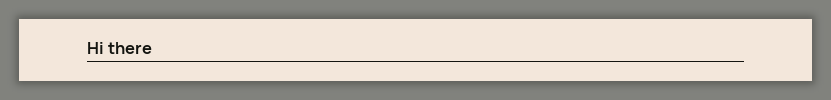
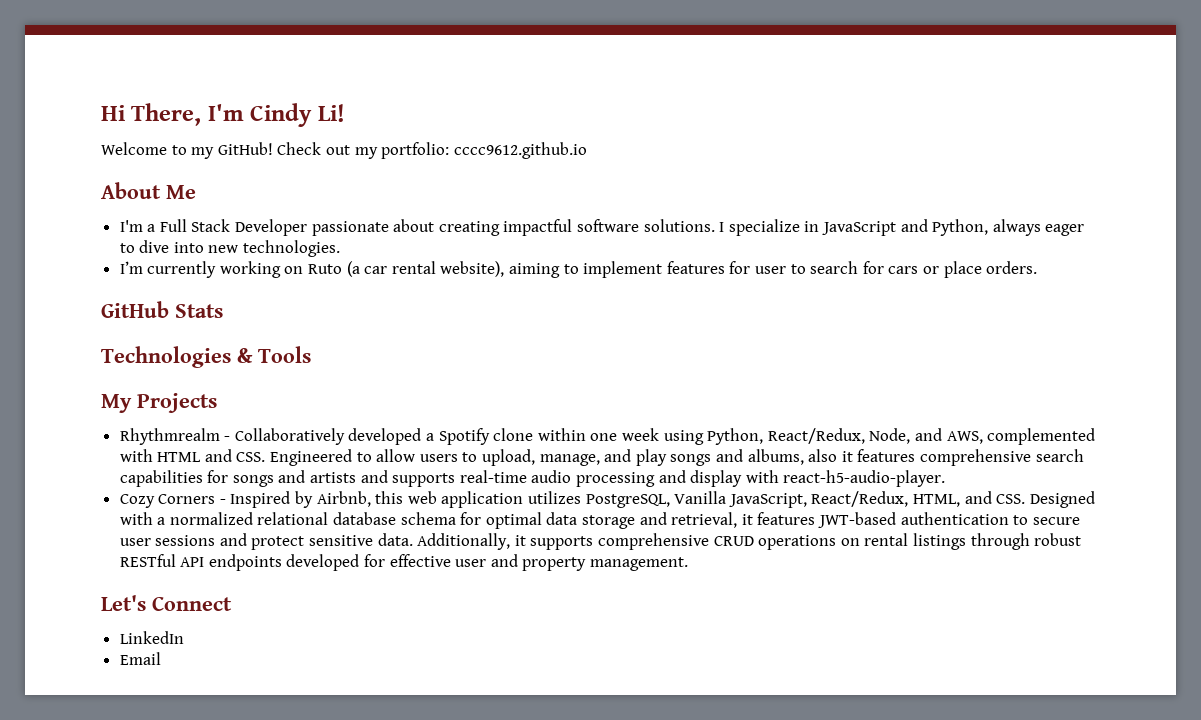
- Hi there
+ Hi There, I'm Cindy Li!
+ Welcome to my GitHub! Check out my portfolio: cccc9612.github.io
+ About Me
+ I'm a Full Stack Developer passionate about creating impactful software solutions. I specialize in JavaScript and Python, always eager to dive into new technologies.
+ I’m currently working on Ruto (a car rental website), aiming to implement features for user to search for cars or place orders.
+ GitHub Stats
+ Technologies & Tools
+ My Projects
+ Rhythmrealm - Collaboratively developed a Spotify clone within one week using Python, React/Redux, Node, and AWS, complemented with HTML and CSS. Engineered to allow users to upload, manage, and play songs and albums, also it features comprehensive search capabilities for songs and artists and supports real-time audio processing and display with react-h5-audio-player.
+ Cozy Corners - Inspired by Airbnb, this web application utilizes PostgreSQL, Vanilla JavaScript, React/Redux, HTML, and CSS. Designed with a normalized relational database schema for optimal data storage and retrieval, it features JWT-based authentication to secure user sessions and protect sensitive data. Additionally, it supports comprehensive CRUD operations on rental listings through robust RESTful API endpoints developed for effective user and property management.
+ Let's Connect
+ LinkedIn
+ Email

